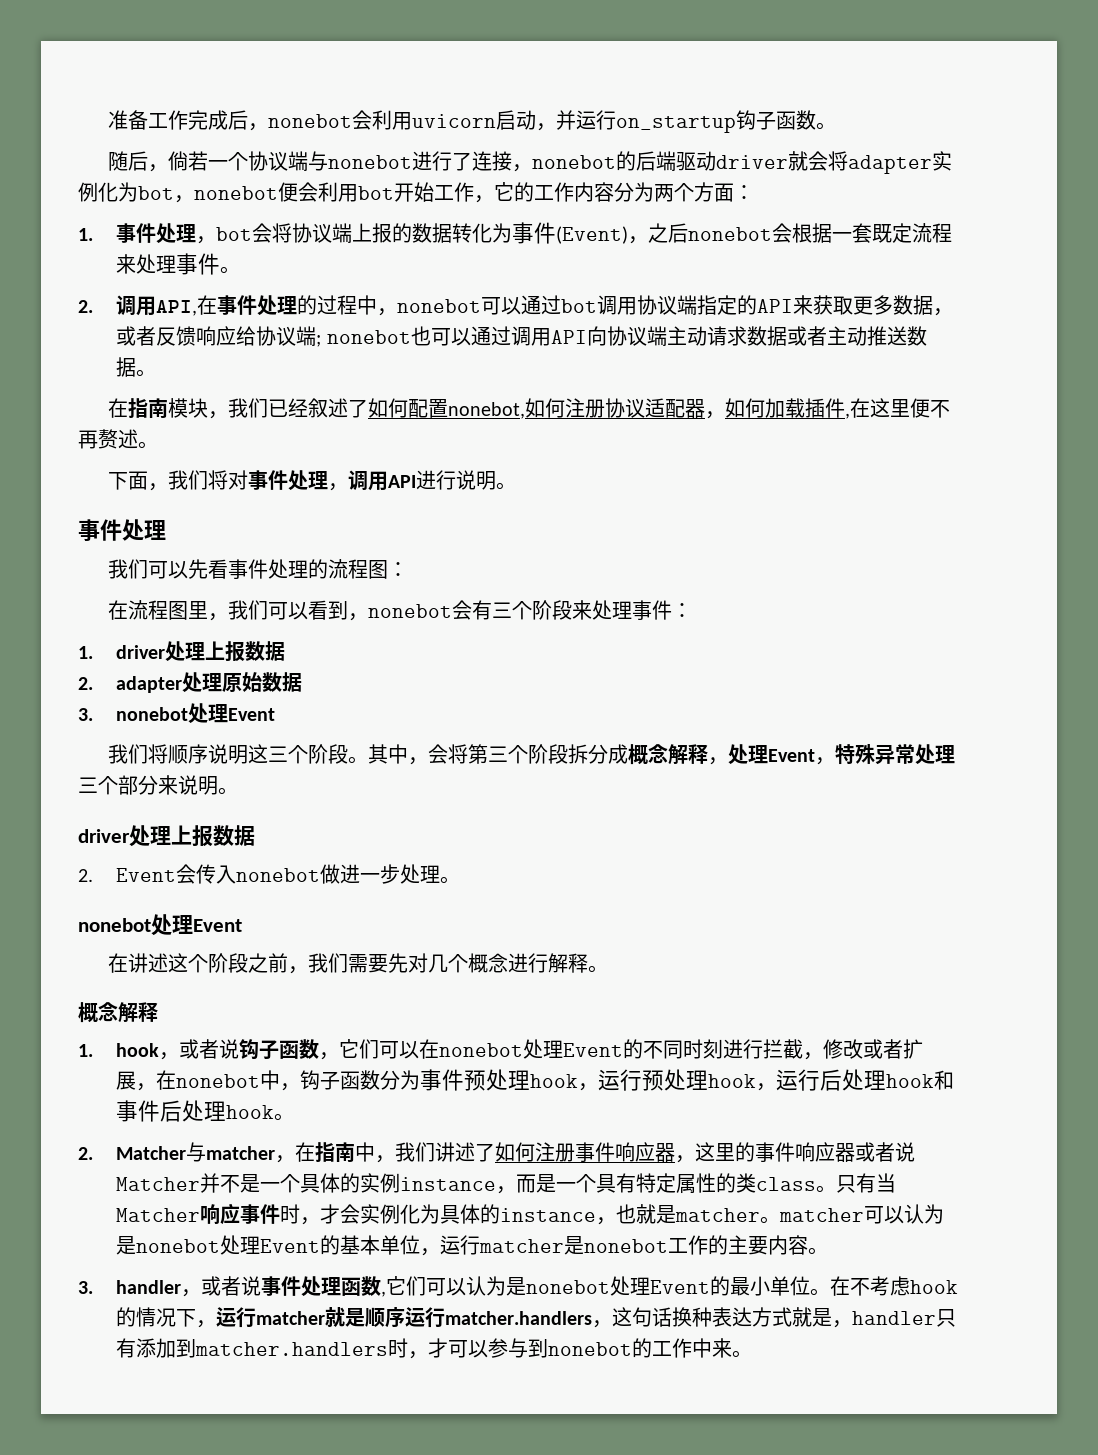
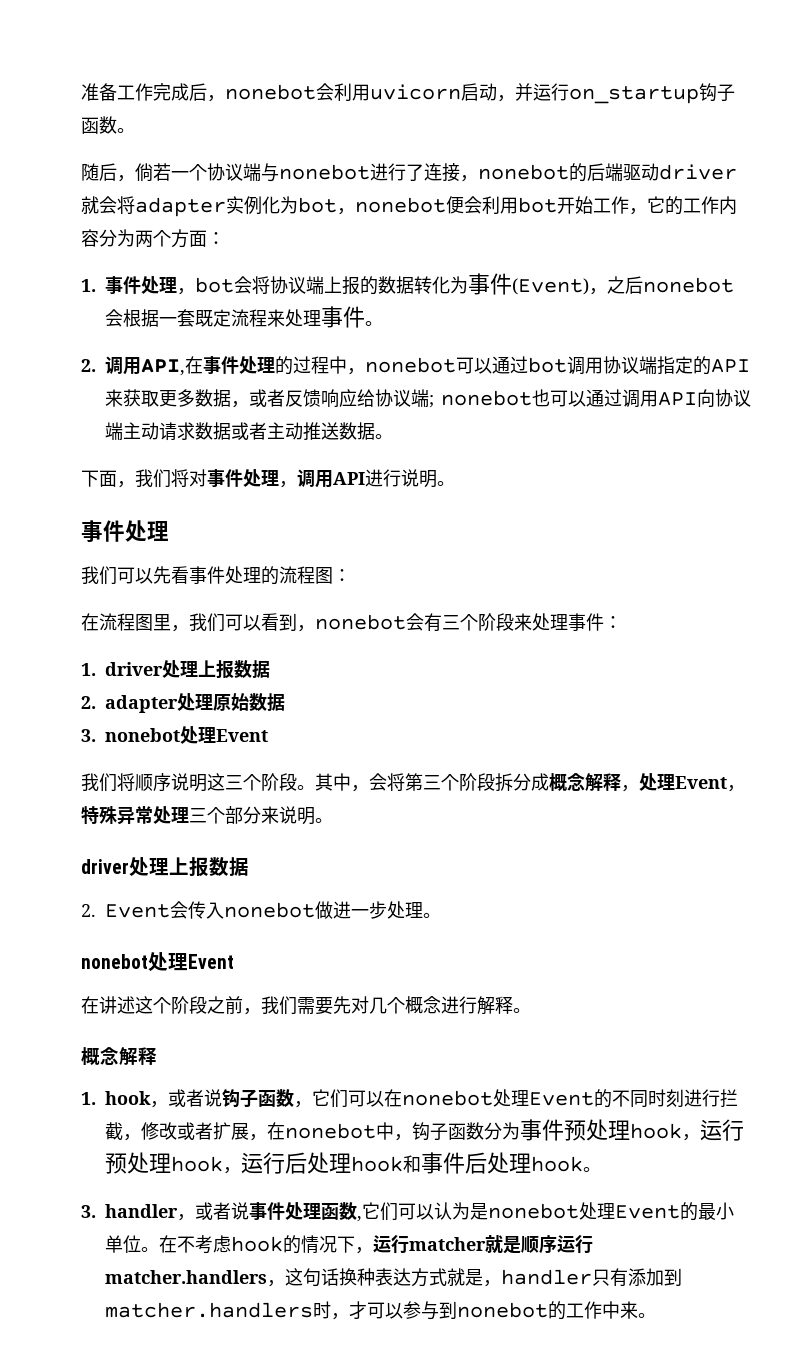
- 在指南模块，我们已经叙述了如何配置nonebot,如何注册协议适配器，如何加载插件,在这里便不再赘述。
- 2. Matcher与matcher，在指南中，我们讲述了如何注册事件响应器，这里的事件响应器或者说Matcher并不是一个具体的实例instance，而是一个具有特定属性的类class。只有当Matcher响应事件时，才会实例化为具体的instance，也就是matcher。matcher可以认为是nonebot处理Event的基本单位，运行matcher是nonebot工作的主要内容。

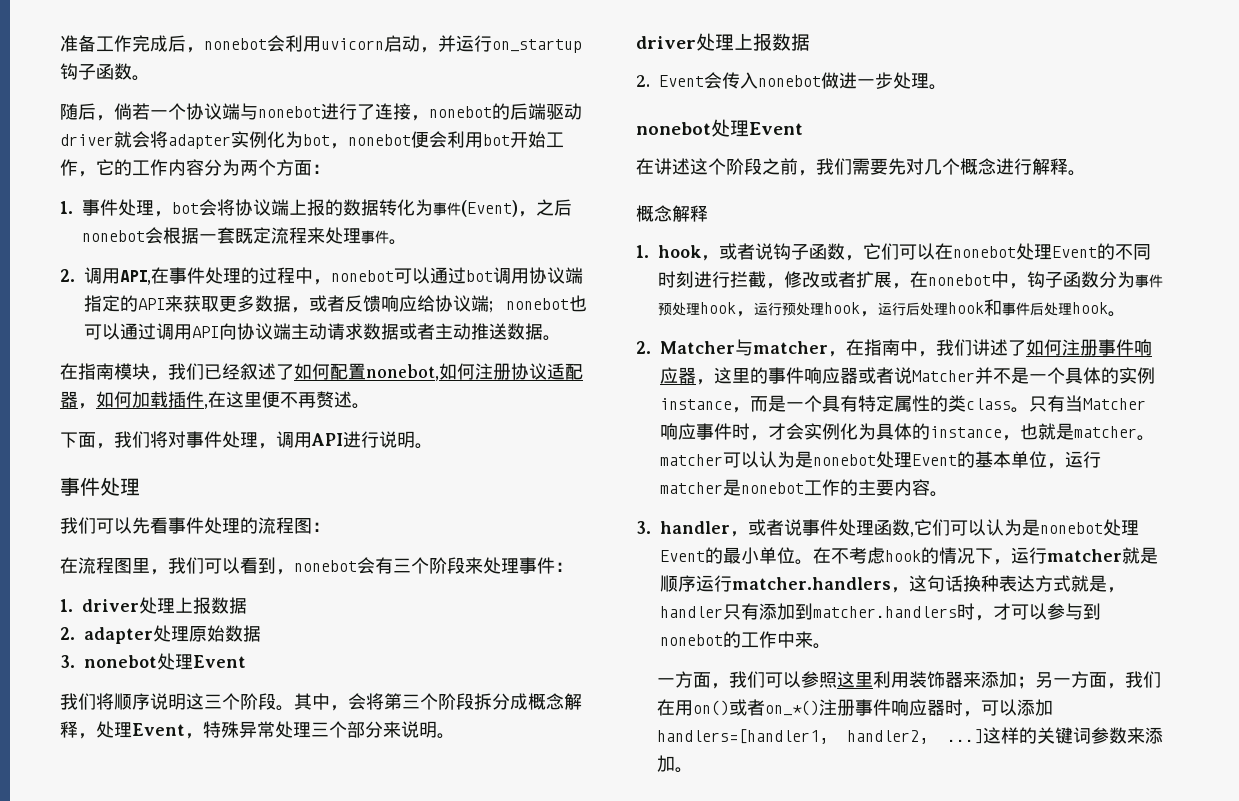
+ 在指南模块，我们已经叙述了如何配置nonebot,如何注册协议适配器，如何加载插件,在这里便不再赘述。
+ 2. Matcher与matcher，在指南中，我们讲述了如何注册事件响应器，这里的事件响应器或者说Matcher并不是一个具体的实例instance，而是一个具有特定属性的类class。只有当Matcher响应事件时，才会实例化为具体的instance，也就是matcher。matcher可以认为是nonebot处理Event的基本单位，运行matcher是nonebot工作的主要内容。
+ 一方面，我们可以参照这里利用装饰器来添加；另一方面，我们在用on()或者on_*()注册事件响应器时，可以添加handlers=[handler1, handler2, ...]这样的关键词参数来添加。

